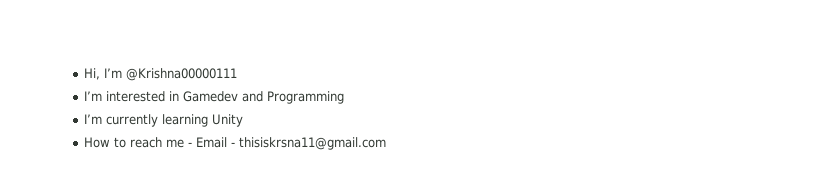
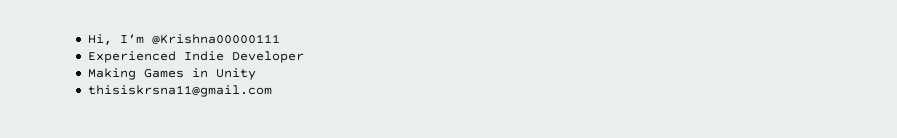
- I’m interested in Gamedev and Programming
- I’m currently learning Unity
- How to reach me - Email - thisiskrsna11@gmail.com
+ Experienced Indie Developer
+ Making Games in Unity
+ thisiskrsna11@gmail.com

